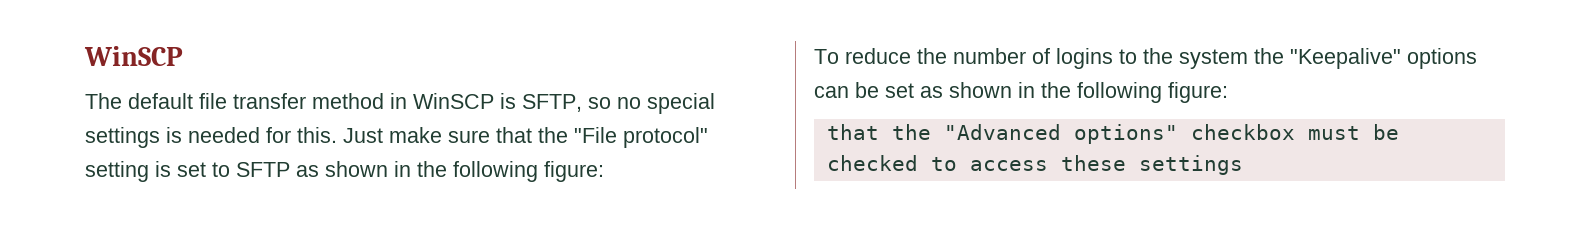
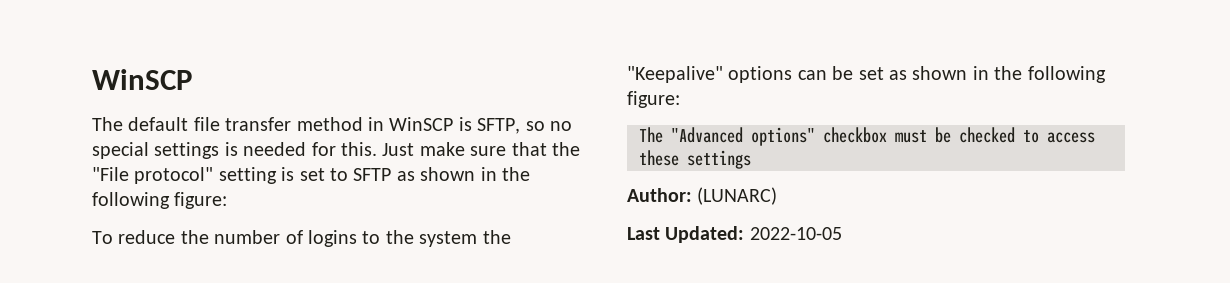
- that the "Advanced options" checkbox must be checked to access these settings
+ The "Advanced options" checkbox must be checked to access these settings
+ Author: (LUNARC)
+ Last Updated: 2022-10-05

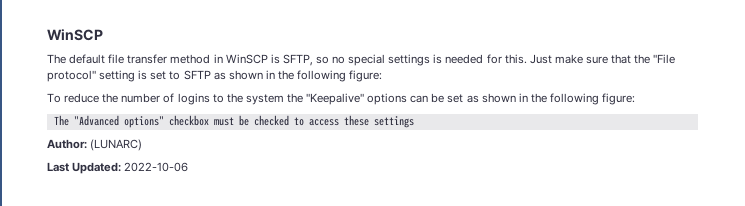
- Last Updated: 2022-10-05
+ Last Updated: 2022-10-06

